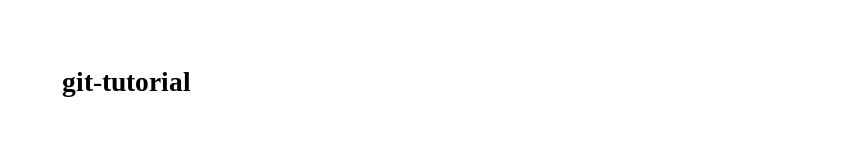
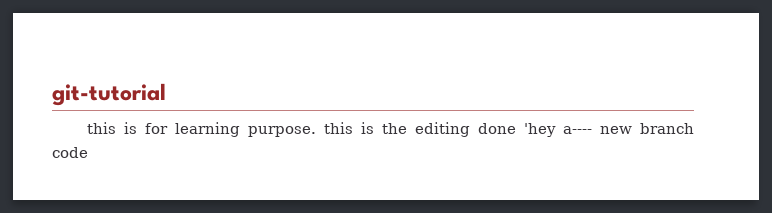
+ this is for learning purpose. this is the editing done 'hey a---- new branch code

